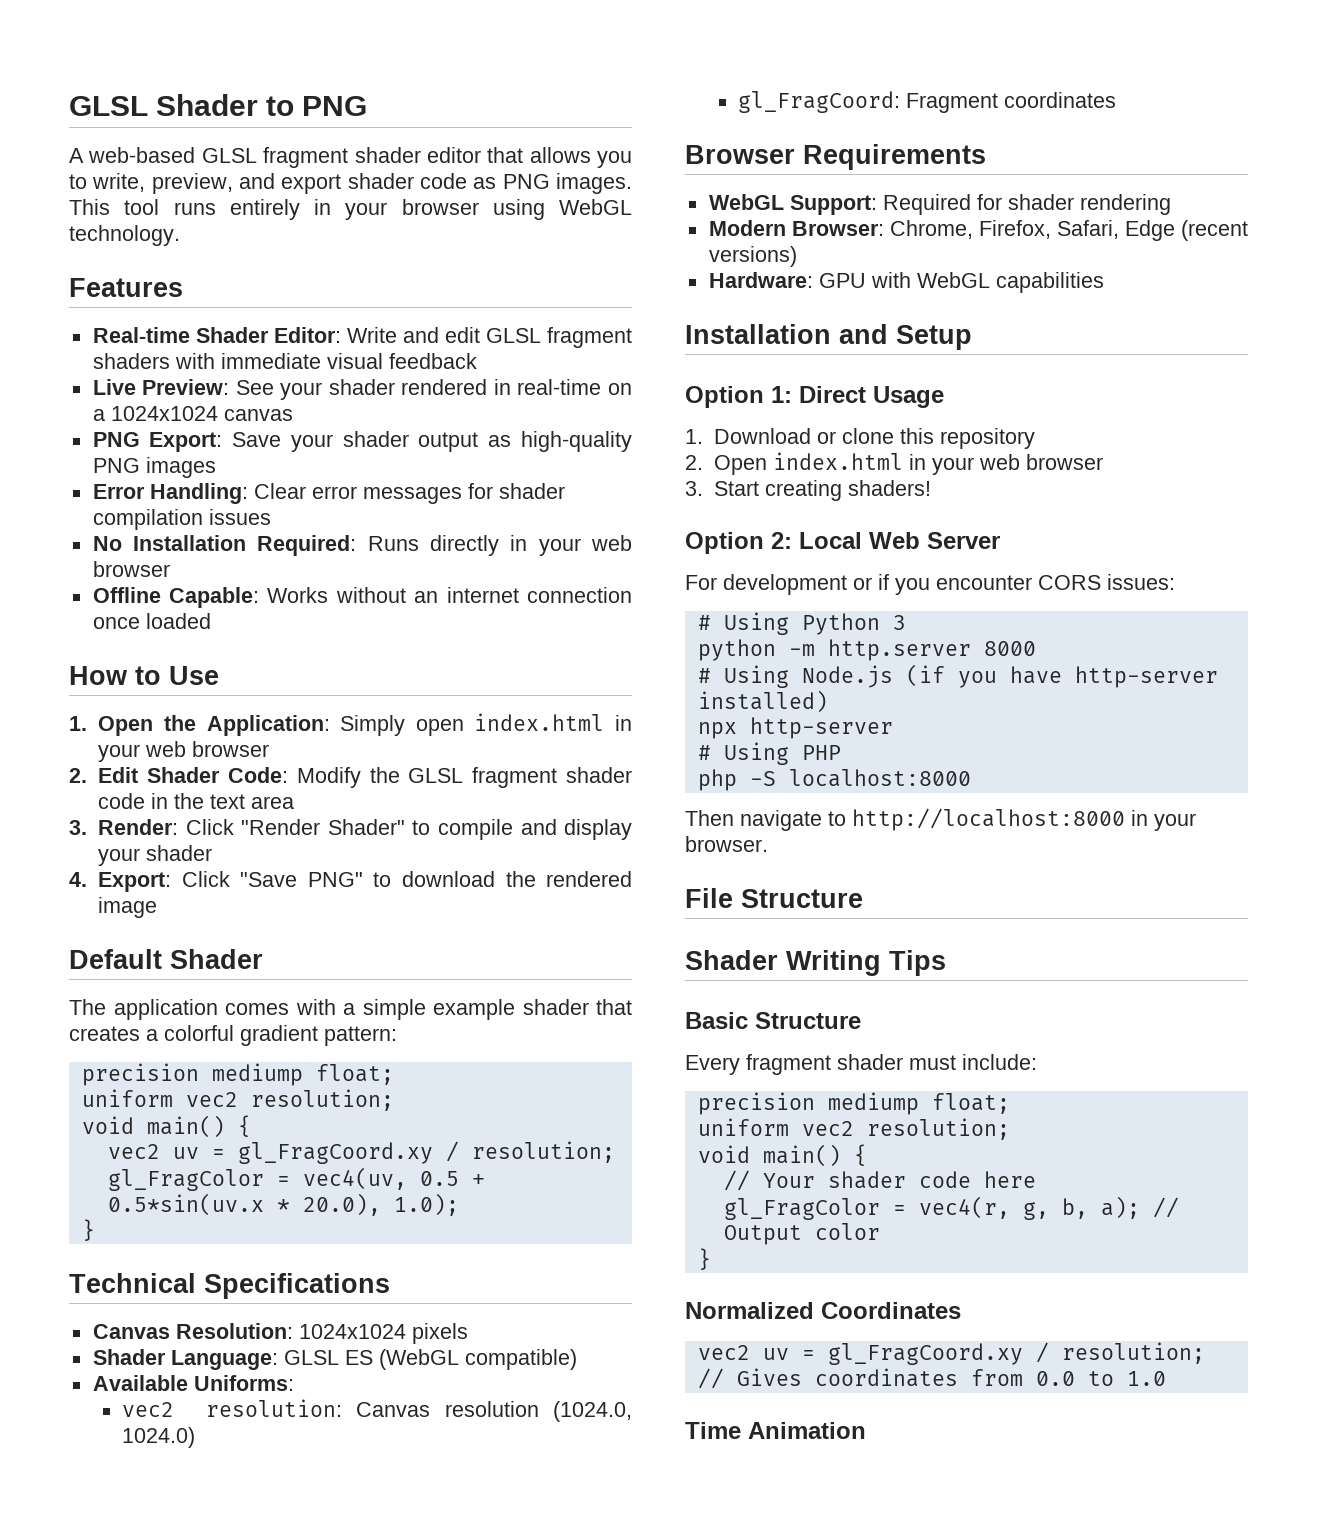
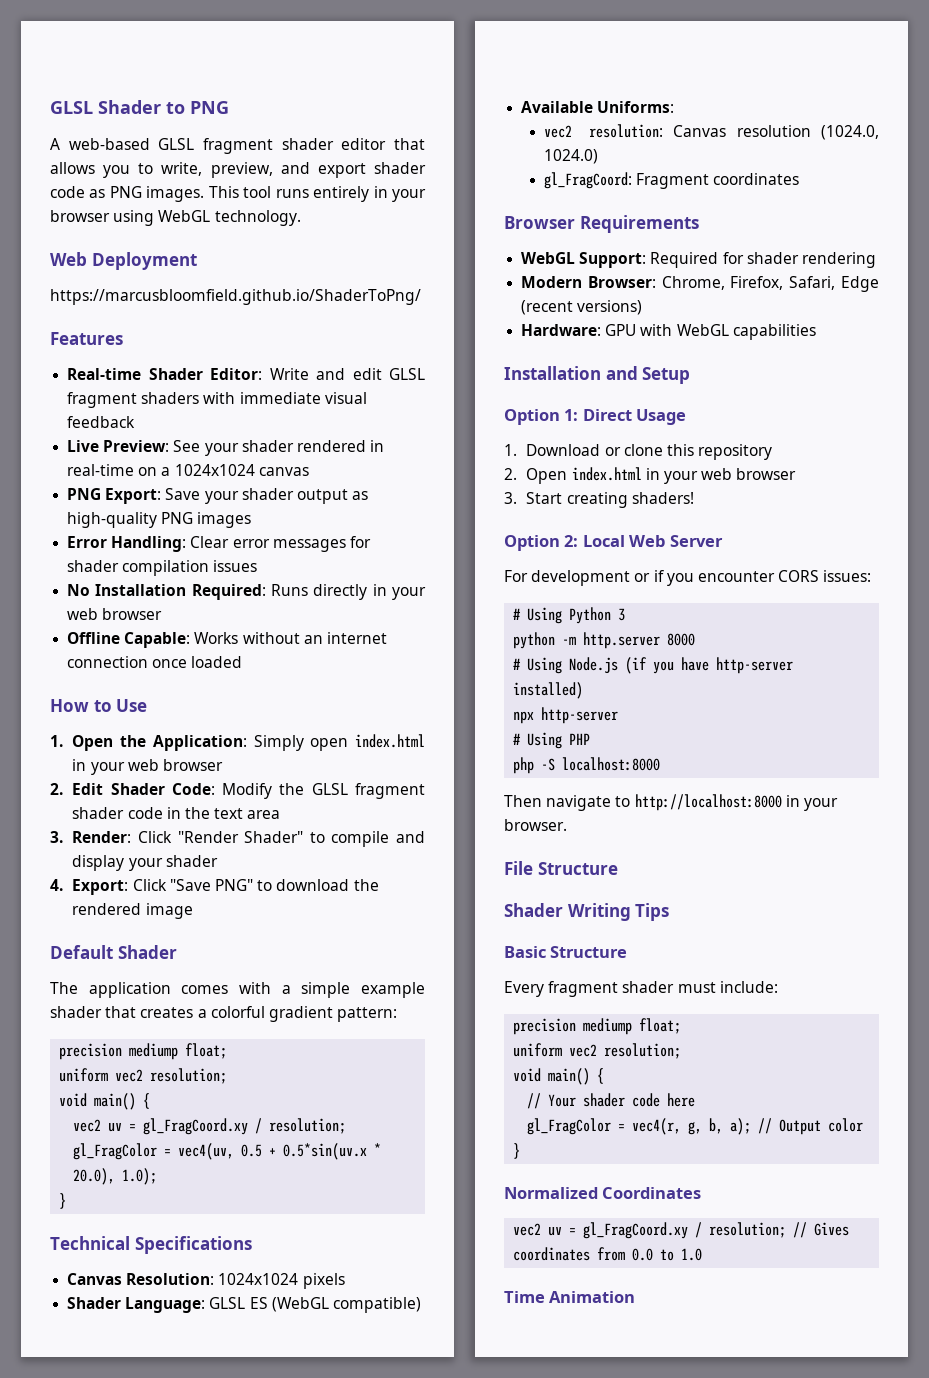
+ Web Deployment
+ https://marcusbloomfield.github.io/ShaderToPng/

